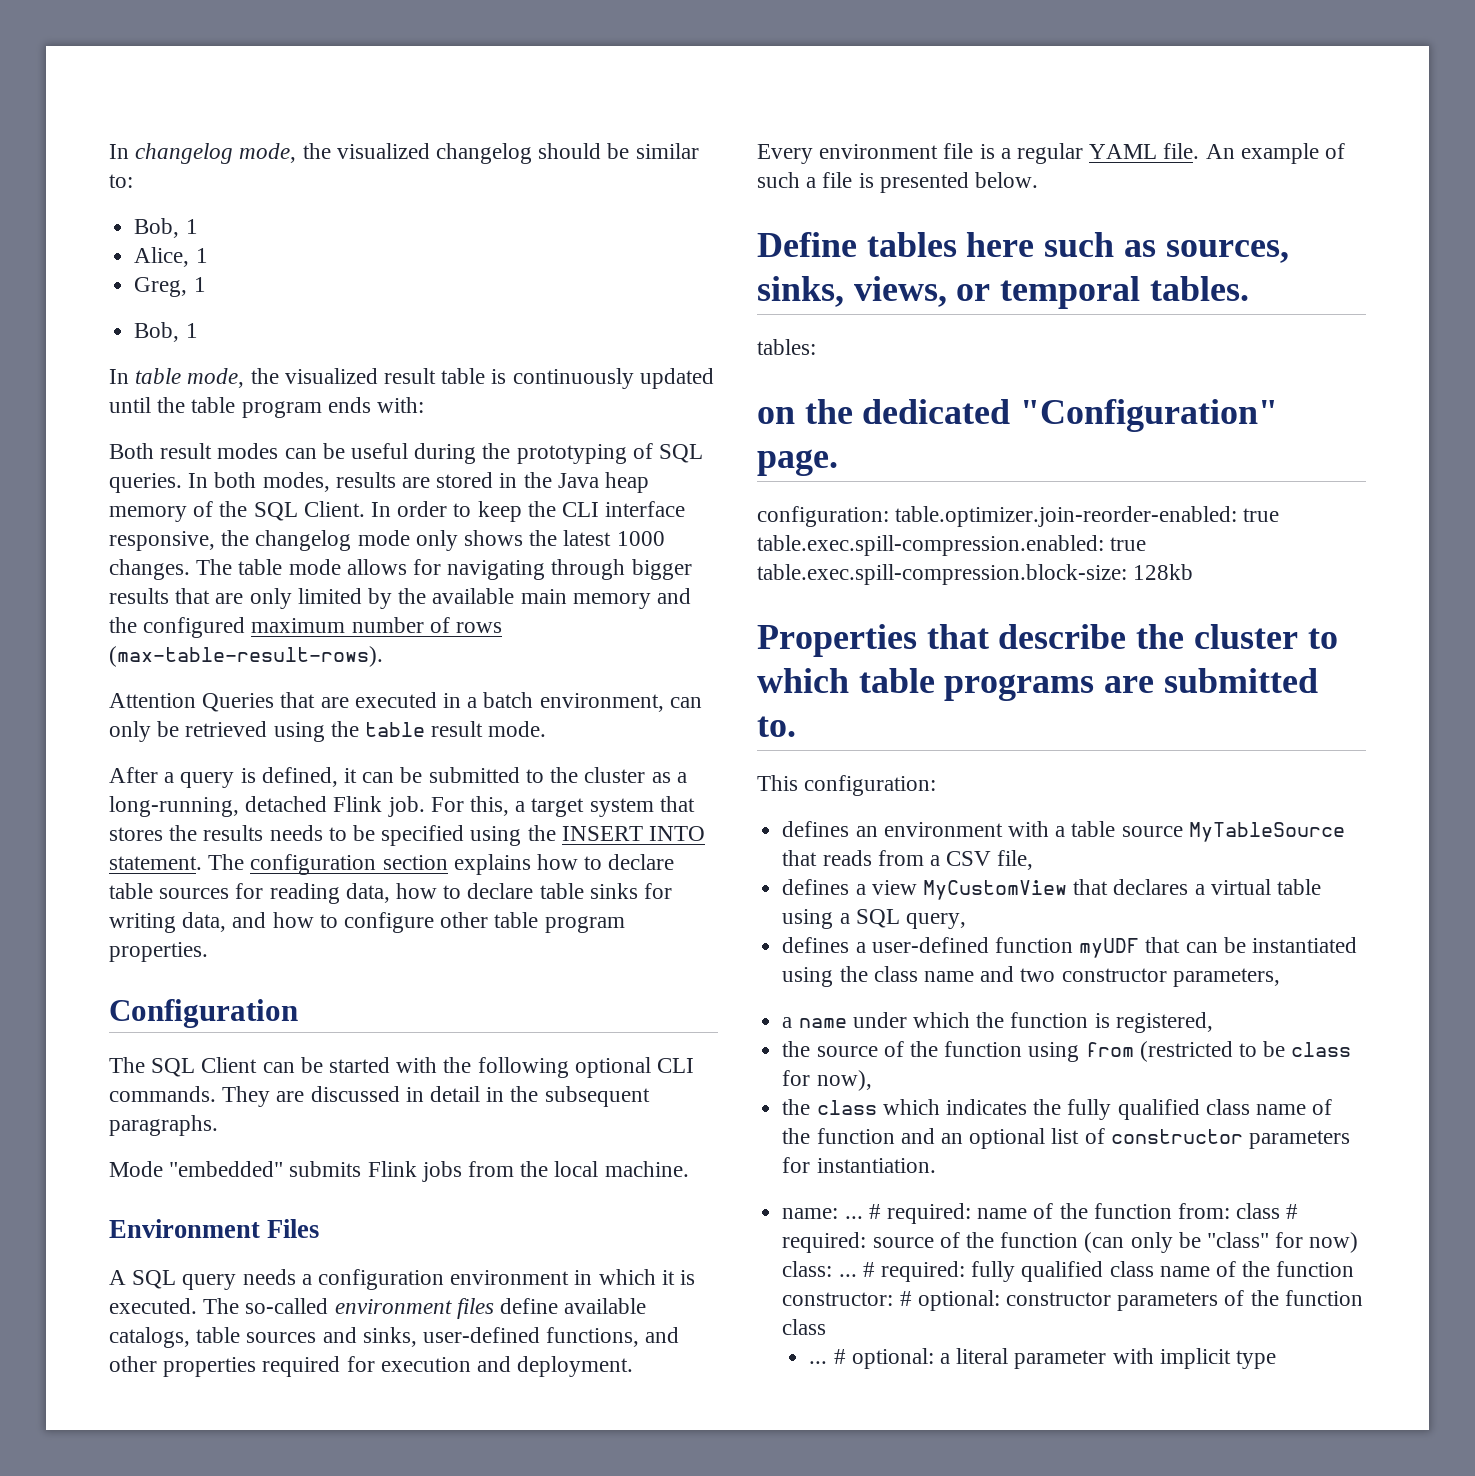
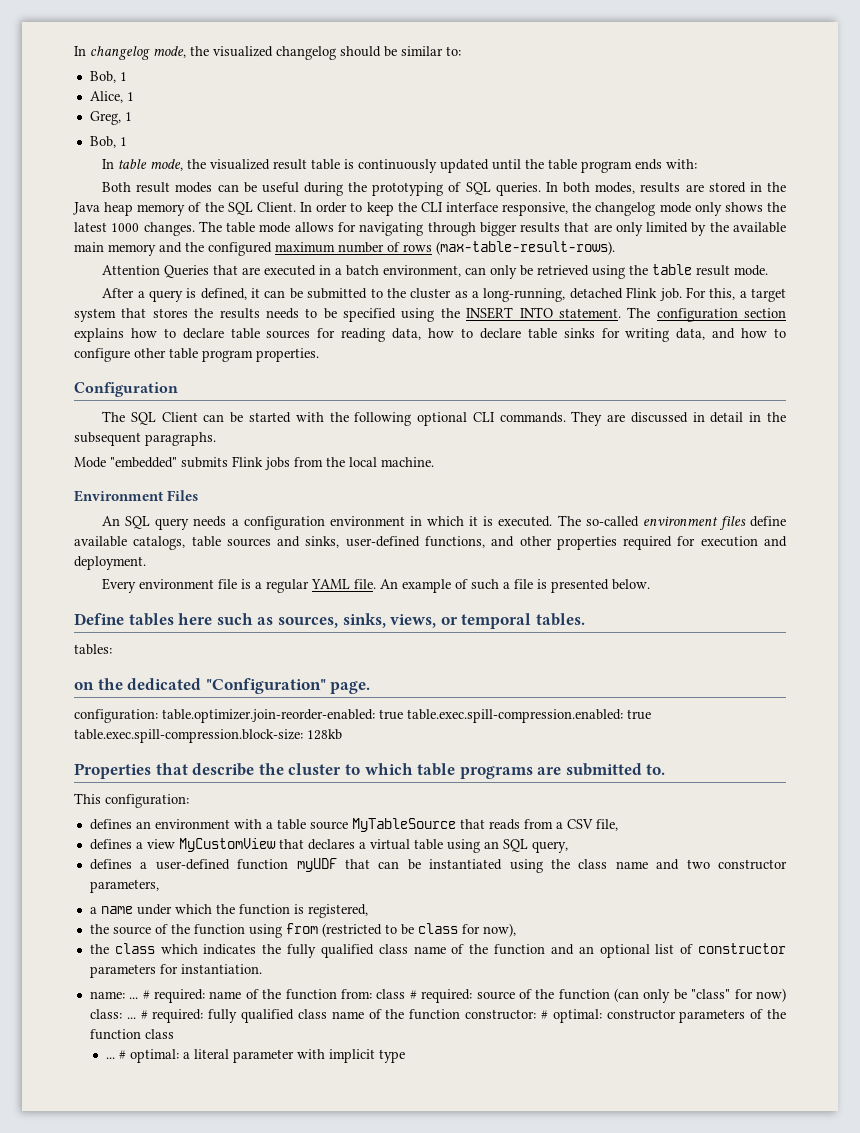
- A SQL query needs a configuration environment in which it is executed.
+ An SQL query needs a configuration environment in which it is executed.
- defines a view MyCustomView that declares a virtual table using a SQL query,
+ defines a view MyCustomView that declares a virtual table using an SQL query,
- # required: fully qualified class name of the function constructor: # optional: constructor parameters of the function class
+ # required: fully qualified class name of the function constructor: # optimal: constructor parameters of the function class
- # optional: a literal parameter with implicit type
+ # optimal: a literal parameter with implicit type

